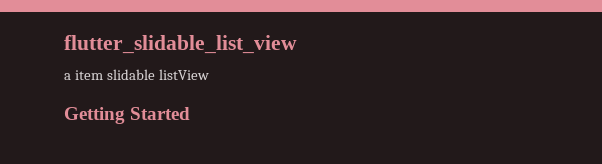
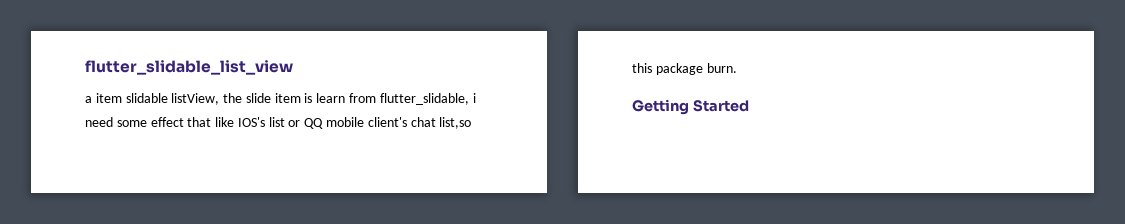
- a item slidable listView
+ a item slidable listView, the slide item is learn from flutter_slidable, i need some effect that like IOS's list or QQ mobile client's chat list,so this package burn.

